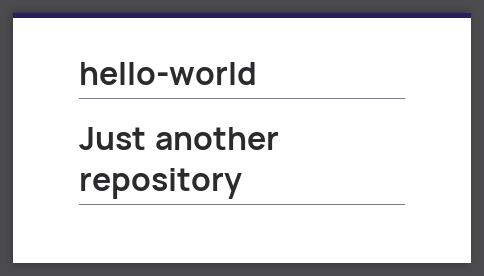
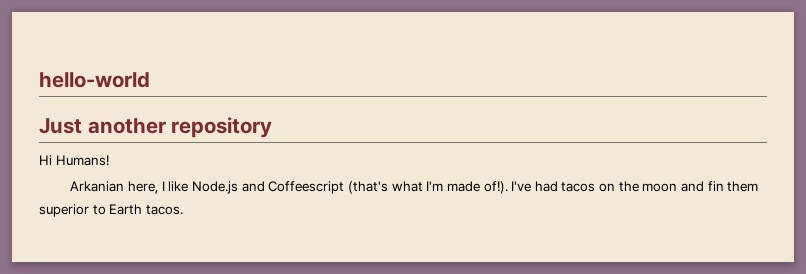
+ Hi Humans!
+ Arkanian here, I like Node.js and Coffeescript (that's what I'm made of!). I've had tacos on the moon and fin them superior to Earth tacos.

